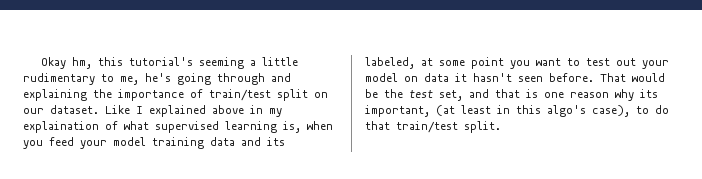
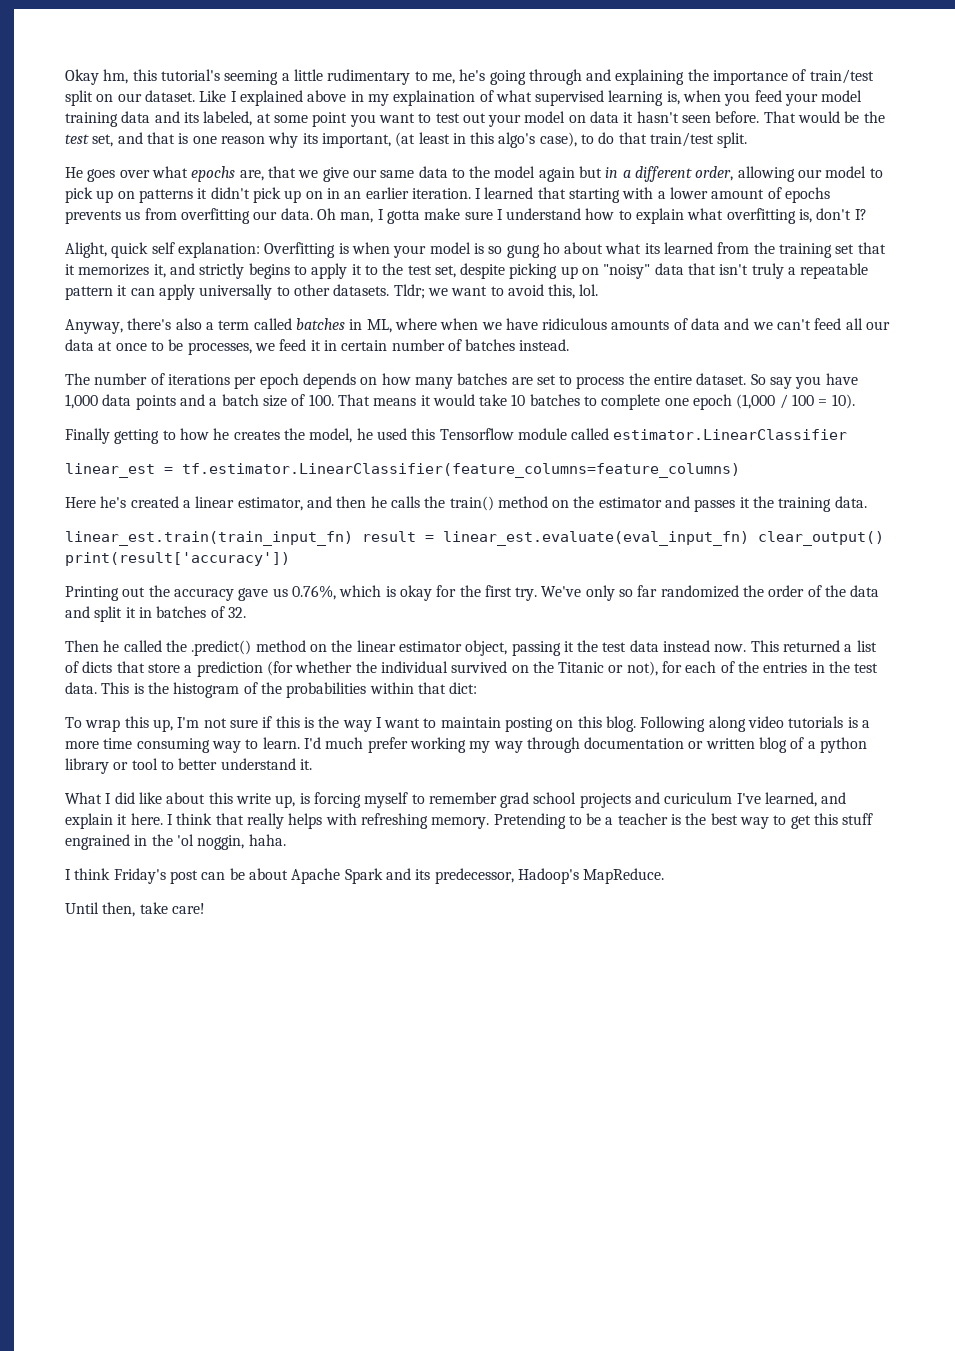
+ He goes over what epochs are, that we give our same data to the model again but in a different order, allowing our model to pick up on patterns it didn't pick up on in an earlier iteration. I learned that starting with a lower amount of epochs prevents us from overfitting our data. Oh man, I gotta make sure I understand how to explain what overfitting is, don't I?
+ Alight, quick self explanation: Overfitting is when your model is so gung ho about what its learned from the training set that it memorizes it, and strictly begins to apply it to the test set, despite picking up on "noisy" data that isn't truly a repeatable pattern it can apply universally to other datasets. Tldr; we want to avoid this, lol.
+ Anyway, there's also a term called batches in ML, where when we have ridiculous amounts of data and we can't feed all our data at once to be processes, we feed it in certain number of batches instead.
+ The number of iterations per epoch depends on how many batches are set to process the entire dataset. So say you have 1,000 data points and a batch size of 100. That means it would take 10 batches to complete one epoch (1,000 / 100 = 10).
+ Finally getting to how he creates the model, he used this Tensorflow module called estimator.LinearClassifier
+ linear_est = tf.estimator.LinearClassifier(feature_columns=feature_columns)
+ Here he's created a linear estimator, and then he calls the train() method on the estimator and passes it the training data.
+ linear_est.train(train_input_fn) result = linear_est.evaluate(eval_input_fn) clear_output() print(result['accuracy'])
+ Printing out the accuracy gave us 0.76%, which is okay for the first try. We've only so far randomized the order of the data and split it in batches of 32.
+ Then he called the .predict() method on the linear estimator object, passing it the test data instead now. This returned a list of dicts that store a prediction (for whether the individual survived on the Titanic or not), for each of the entries in the test data. This is the histogram of the probabilities within that dict:
+ To wrap this up, I'm not sure if this is the way I want to maintain posting on this blog. Following along video tutorials is a more time consuming way to learn. I'd much prefer working my way through documentation or written blog of a python library or tool to better understand it.
+ What I did like about this write up, is forcing myself to remember grad school projects and curiculum I've learned, and explain it here. I think that really helps with refreshing memory. Pretending to be a teacher is the best way to get this stuff engrained in the 'ol noggin, haha.
+ I think Friday's post can be about Apache Spark and its predecessor, Hadoop's MapReduce.
+ Until then, take care!

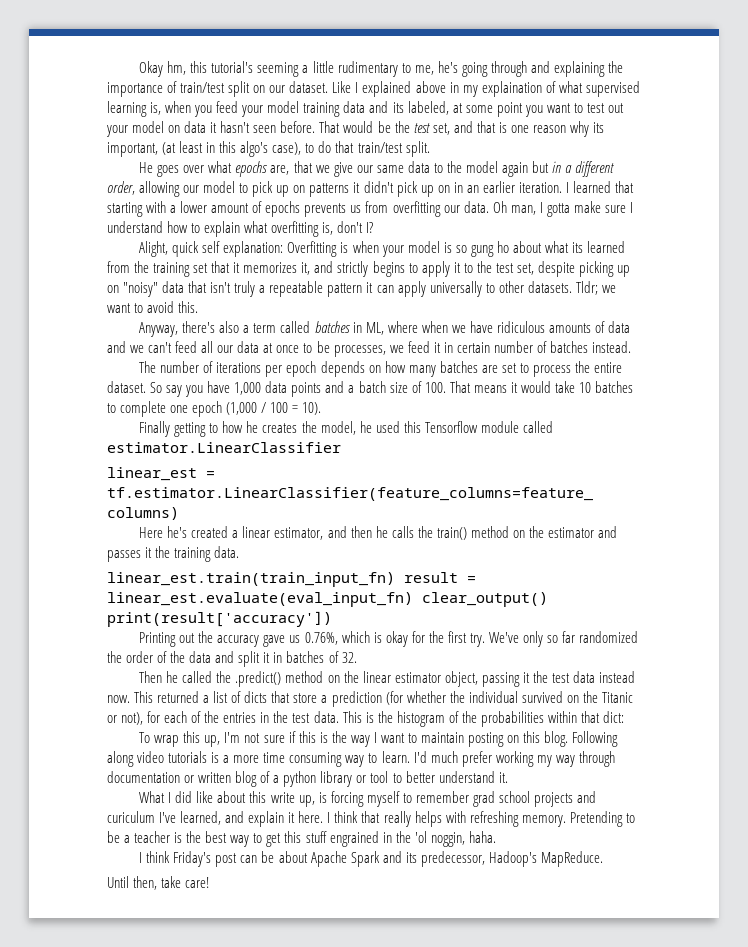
- Tldr; we want to avoid this, lol.
+ Tldr; we want to avoid this.

